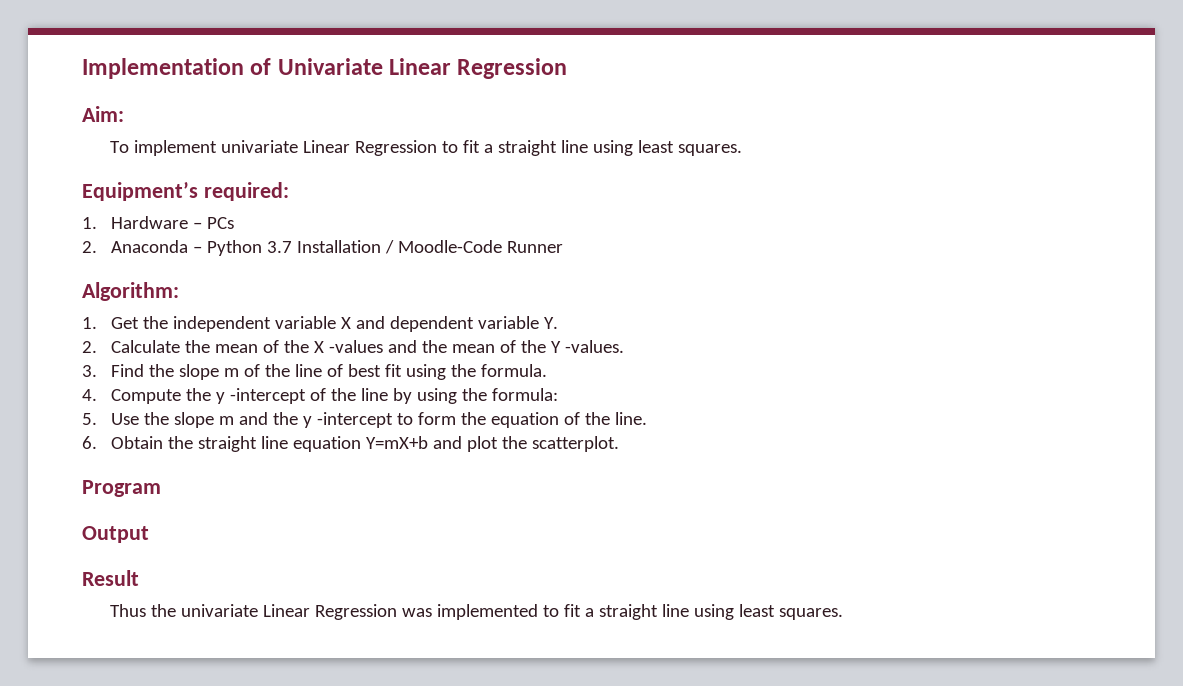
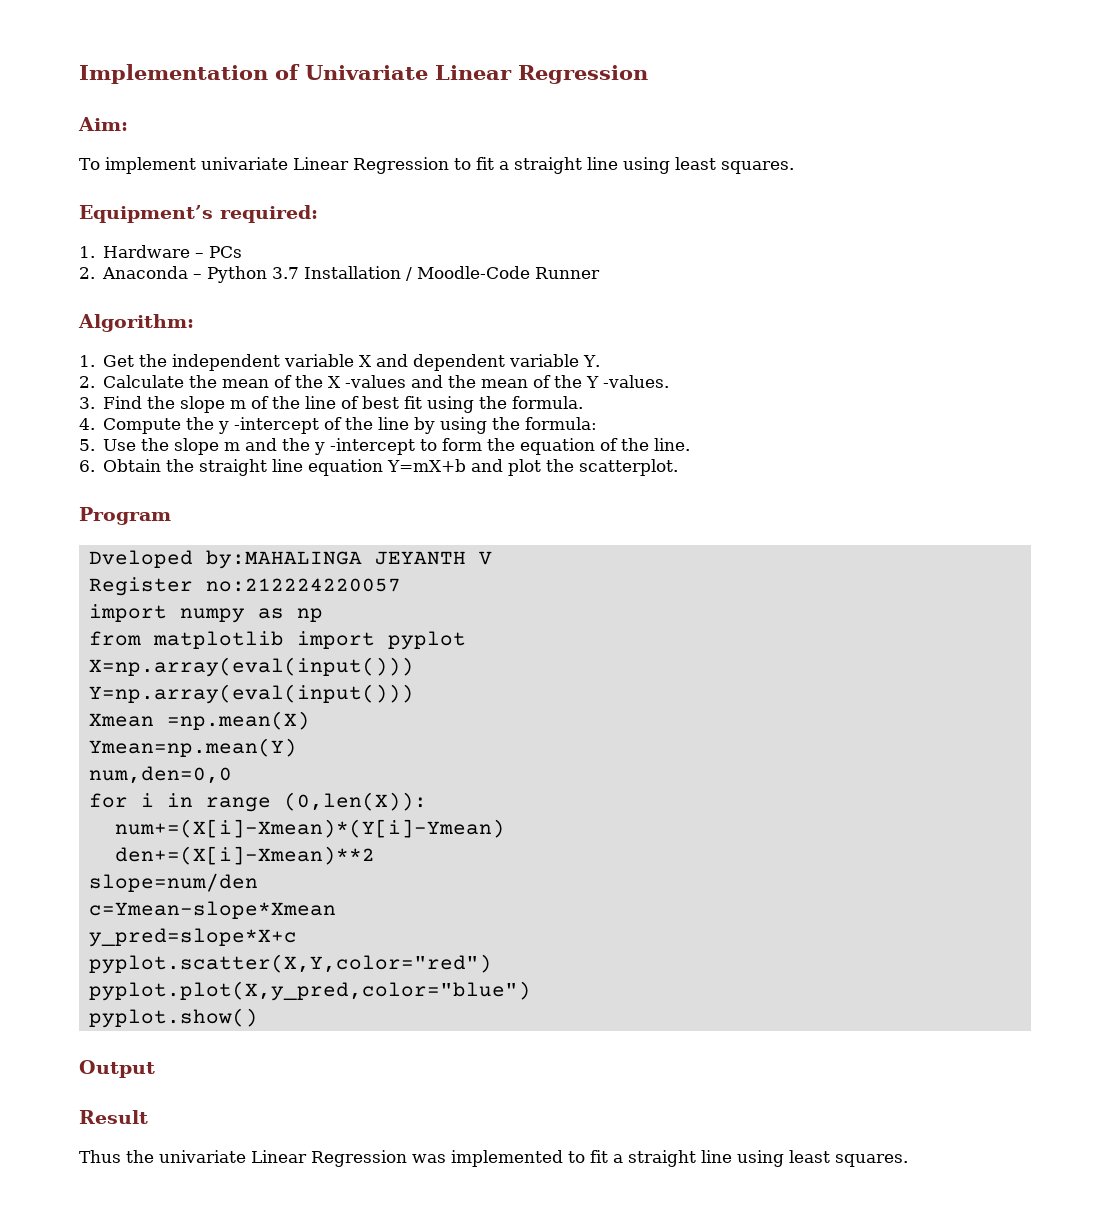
+ Dveloped by:MAHALINGA JEYANTH V
+ Register no:212224220057
+ import numpy as np
+ from matplotlib import pyplot
+ X=np.array(eval(input()))
+ Y=np.array(eval(input()))
+ Xmean =np.mean(X)
+ Ymean=np.mean(Y)
+ num,den=0,0
+ for i in range (0,len(X)):
+ num+=(X[i]-Xmean)*(Y[i]-Ymean)
+ den+=(X[i]-Xmean)**2
+ slope=num/den
+ c=Ymean-slope*Xmean
+ y_pred=slope*X+c
+ pyplot.scatter(X,Y,color="red")
+ pyplot.plot(X,y_pred,color="blue")
+ pyplot.show()

